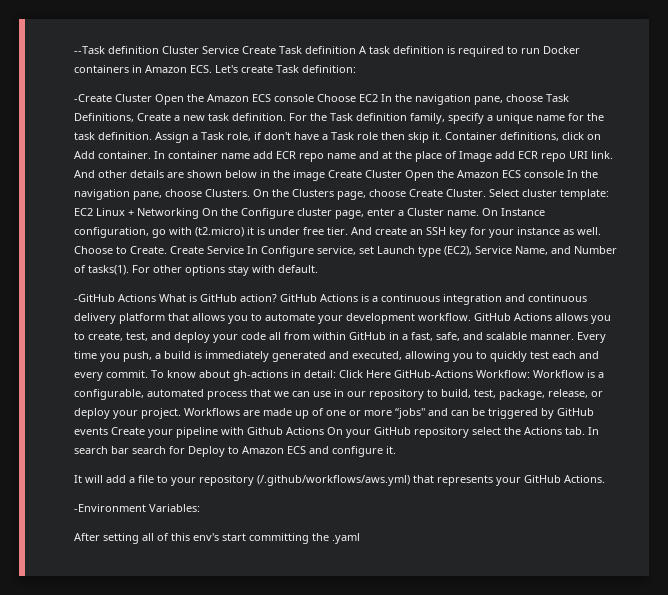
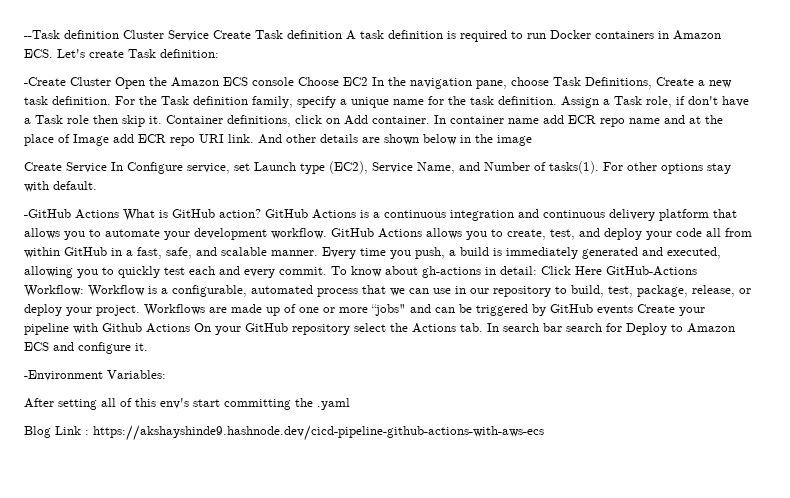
- And other details are shown below in the image Create Cluster Open the Amazon ECS console In the navigation pane, choose Clusters. On the Clusters page, choose Create Cluster. Select cluster template: EC2 Linux + Networking On the Configure cluster page, enter a Cluster name. On Instance configuration, go with (t2.micro) it is under free tier. And create an SSH key for your instance as well. Choose to Create. Create Service In Configure service, set Launch type (EC2), Service Name, and Number of tasks(1).
+ And other details are shown below in the image
+ Create Service In Configure service, set Launch type (EC2), Service Name, and Number of tasks(1).
- It will add a file to your repository (/.github/workflows/aws.yml) that represents your GitHub Actions.
+ Blog Link : https://akshayshinde9.hashnode.dev/cicd-pipeline-github-actions-with-aws-ecs

